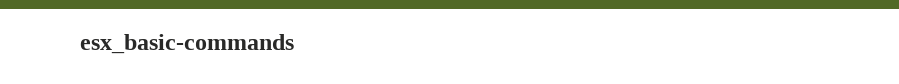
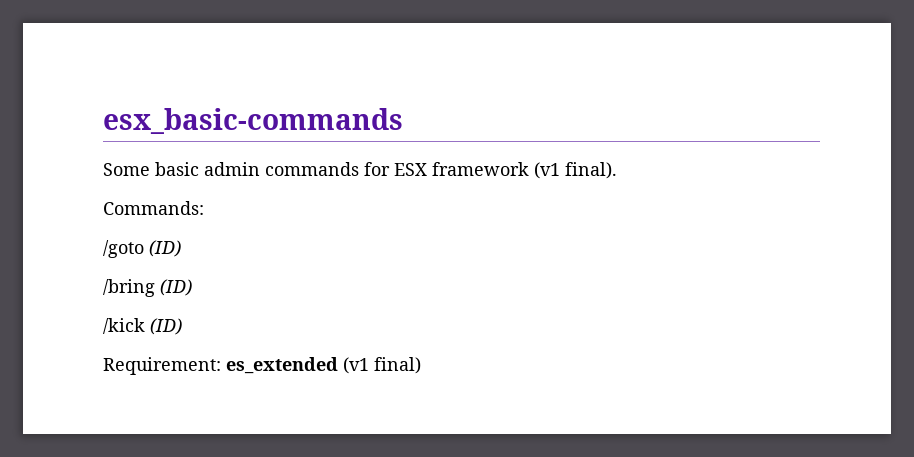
+ Some basic admin commands for ESX framework (v1 final).
+ Commands:
+ /goto (ID)
+ /bring (ID)
+ /kick (ID)
+ Requirement: es_extended (v1 final)

